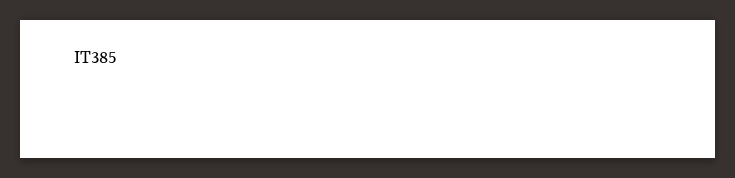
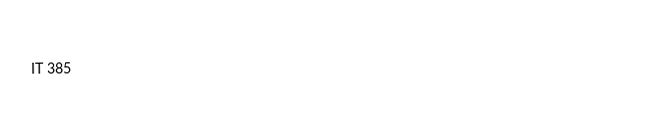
- IT385
+ IT 385

